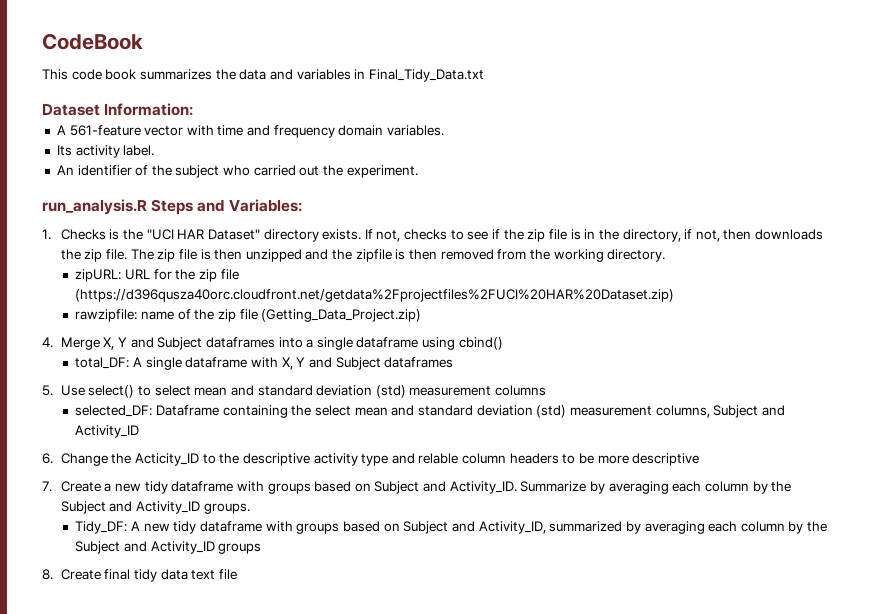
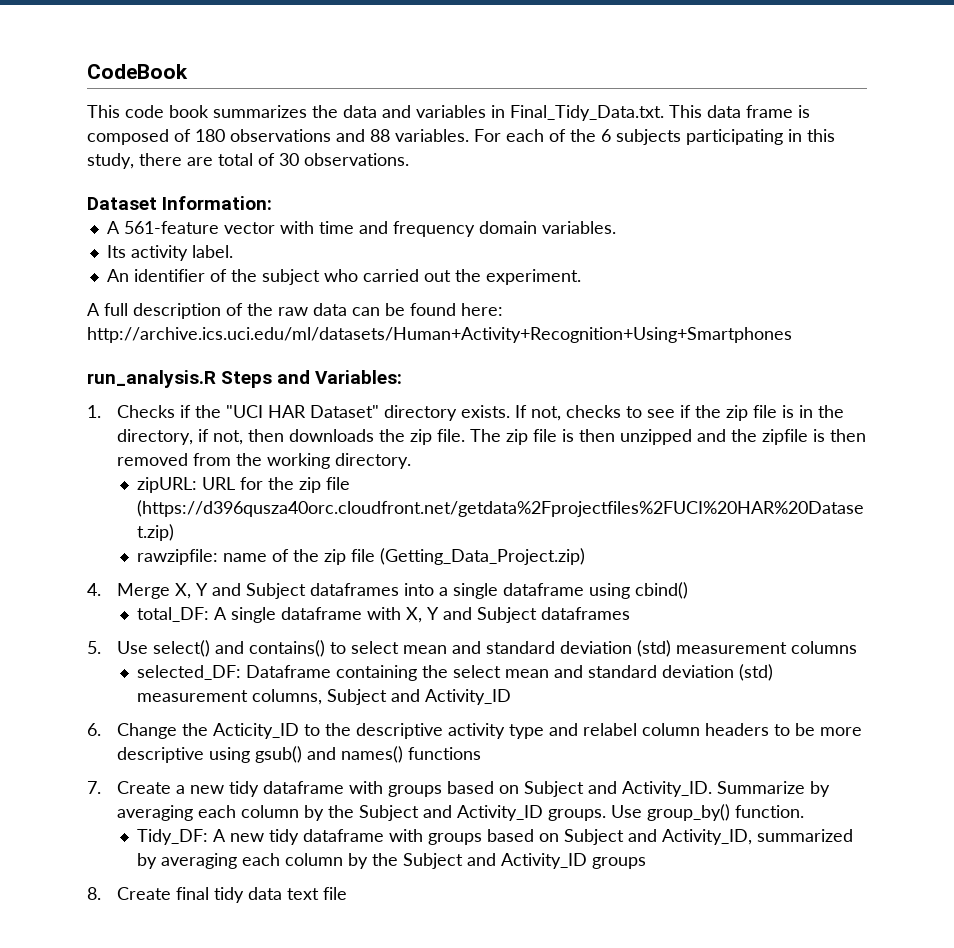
- This code book summarizes the data and variables in Final_Tidy_Data.txt
+ This code book summarizes the data and variables in Final_Tidy_Data.txt. This data frame is composed of 180 observations and 88 variables. For each of the 6 subjects participating in this study, there are total of 30 observations.
+ A full description of the raw data can be found here: http://archive.ics.uci.edu/ml/datasets/Human+Activity+Recognition+Using+Smartphones
- 1. Checks is the "UCI HAR Dataset" directory exists.
+ 1. Checks if the "UCI HAR Dataset" directory exists.
- 5. Use select() to select mean and standard deviation (std) measurement columns
+ 5. Use select() and contains() to select mean and standard deviation (std) measurement columns
- 6. Change the Acticity_ID to the descriptive activity type and relable column headers to be more descriptive
+ 6. Change the Acticity_ID to the descriptive activity type and relabel column headers to be more descriptive using gsub() and names() functions
+ Use group_by() function.

